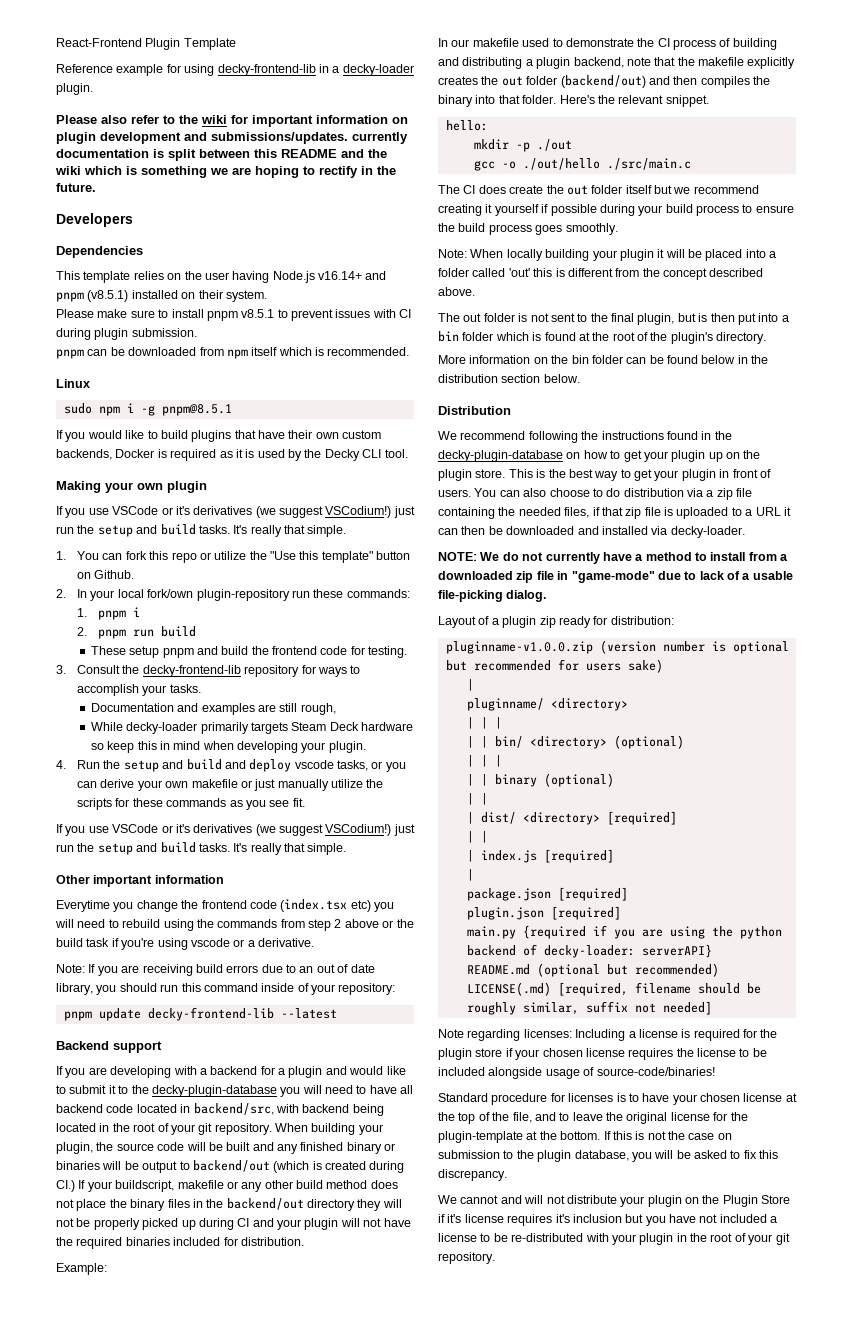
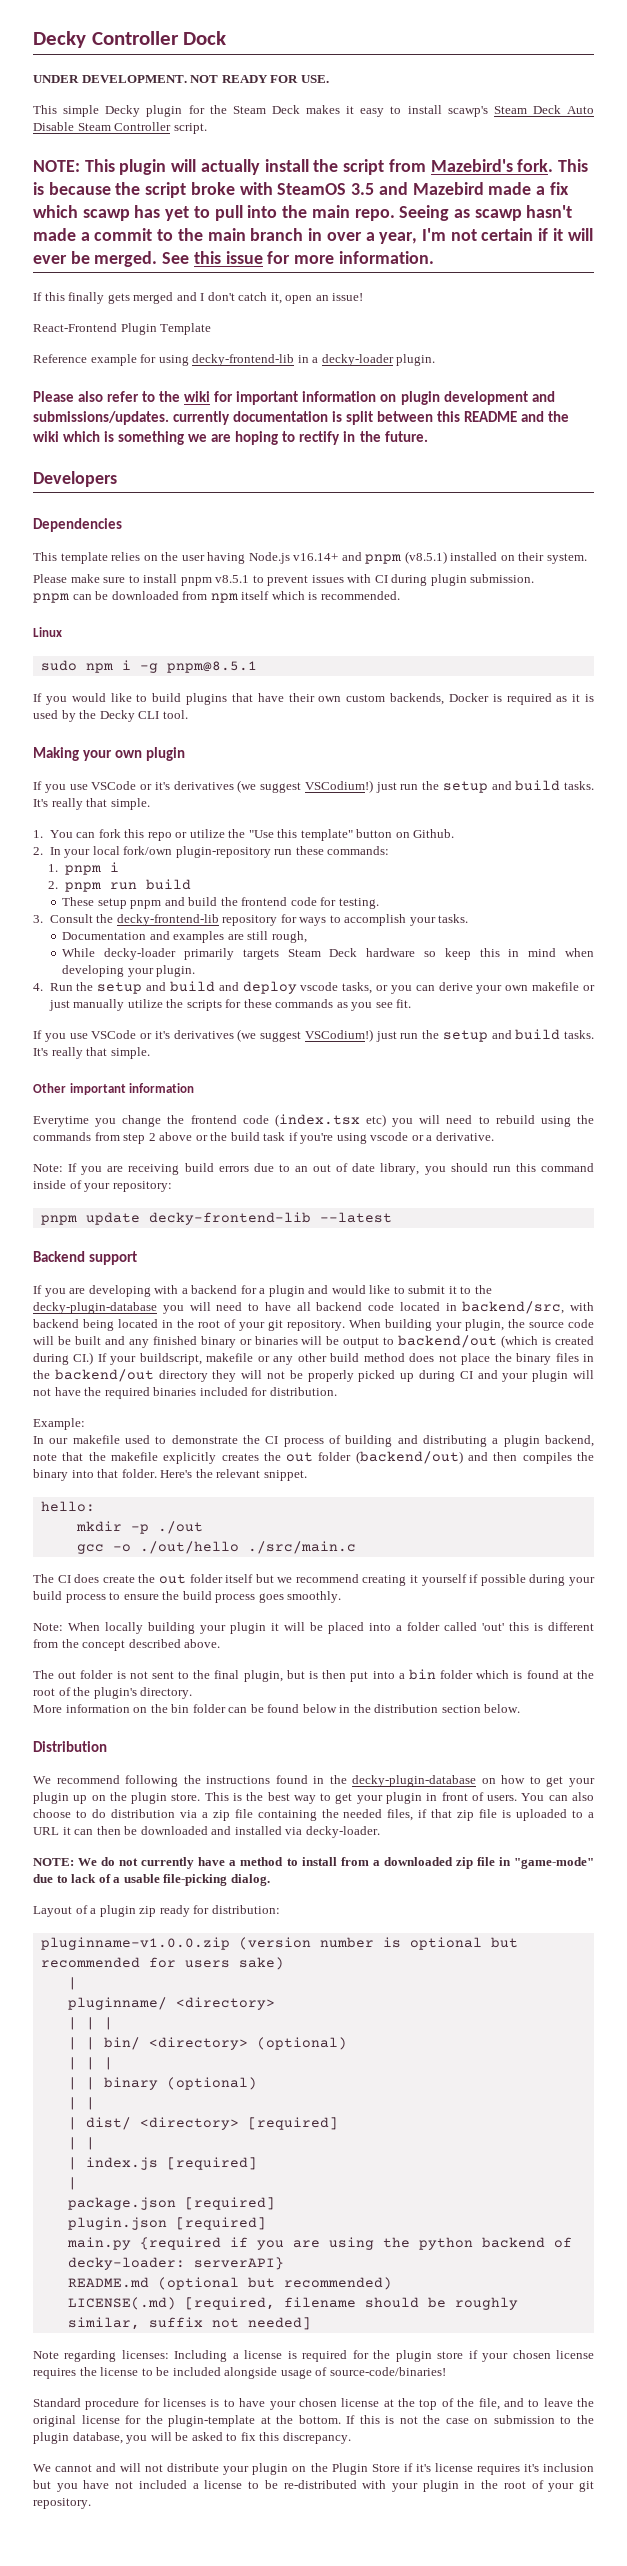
+ Decky Controller Dock
+ UNDER DEVELOPMENT. NOT READY FOR USE.
+ This simple Decky plugin for the Steam Deck makes it easy to install scawp's Steam Deck Auto Disable Steam Controller script.
+ NOTE: This plugin will actually install the script from Mazebird's fork. This is because the script broke with SteamOS 3.5 and Mazebird made a fix which scawp has yet to pull into the main repo. Seeing as scawp hasn't made a commit to the main branch in over a year, I'm not certain if it will ever be merged. See this issue for more information.
+ If this finally gets merged and I don't catch it, open an issue!

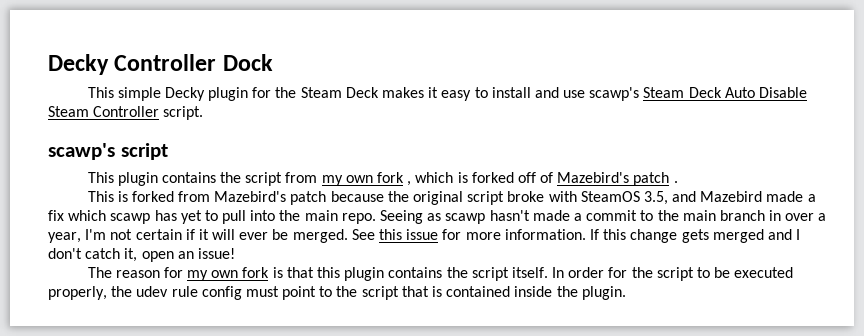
- UNDER DEVELOPMENT. NOT READY FOR USE.
- This simple Decky plugin for the Steam Deck makes it easy to install scawp's Steam Deck Auto Disable Steam Controller script.
+ This simple Decky plugin for the Steam Deck makes it easy to install and use scawp's Steam Deck Auto Disable Steam Controller script.
- NOTE: This plugin will actually install the script from Mazebird's fork. This is because the script broke with SteamOS 3.5 and Mazebird made a fix which scawp has yet to pull into the main repo.
+ scawp's script
+ This plugin contains the script from my own fork , which is forked off of Mazebird's patch .
+ This is forked from Mazebird's patch because the original script broke with SteamOS 3.5, and Mazebird made a fix which scawp has yet to pull into the main repo.
- See this issue for more information.
- If this finally gets merged and I don't catch it, open an issue!
+ See this issue for more information. If this change gets merged and I don't catch it, open an issue!
- React-Frontend Plugin Template
- Reference example for using decky-frontend-lib in a decky-loader plugin.
- Please also refer to the wiki for important information on plugin development and submissions/updates. currently documentation is split between this README and the wiki which is something we are hoping to rectify in the future.
- Developers
- Dependencies
- This template relies on the user having Node.js v16.14+ and pnpm (v8.5.1) installed on their system.
- Please make sure to install pnpm v8.5.1 to prevent issues with CI during plugin submission.
- pnpm can be downloaded from npm itself which is recommended.
- Linux
- sudo npm i -g pnpm@8.5.1
- If you would like to build plugins that have their own custom backends, Docker is required as it is used by the Decky CLI tool.
- Making your own plugin
- If you use VSCode or it's derivatives (we suggest VSCodium!) just run the setup and build tasks. It's really that simple.
- 1. You can fork this repo or utilize the "Use this template" button on Github.
- 2. In your local fork/own plugin-repository run these commands:
- 1. pnpm i
- 2. pnpm run build
- These setup pnpm and build the frontend code for testing.
- 3. Consult the decky-frontend-lib repository for ways to accomplish your tasks.
- Documentation and examples are still rough,
- While decky-loader primarily targets Steam Deck hardware so keep this in mind when developing your plugin.
- 4. Run the setup and build and deploy vscode tasks, or you can derive your own makefile or just manually utilize the scripts for these commands as you see fit.
- If you use VSCode or it's derivatives (we suggest VSCodium!) just run the setup and build tasks. It's really that simple.
- Other important information
- Everytime you change the frontend code (index.tsx etc) you will need to rebuild using the commands from step 2 above or the build task if you're using vscode or a derivative.
- Note: If you are receiving build errors due to an out of date library, you should run this command inside of your repository:
- pnpm update decky-frontend-lib --latest
- Backend support
- If you are developing with a backend for a plugin and would like to submit it to the decky-plugin-database you will need to have all backend code located in backend/src, with backend being located in the root of your git repository. When building your plugin, the source code will be built and any finished binary or binaries will be output to backend/out (which is created during CI.) If your buildscript, makefile or any other build method does not place the binary files in the backend/out directory they will not be properly picked up during CI and your plugin will not have the required binaries included for distribution.
- Example:
- In our makefile used to demonstrate the CI process of building and distributing a plugin backend, note that the makefile explicitly creates the out folder (backend/out) and then compiles the binary into that folder. Here's the relevant snippet.
- hello:
- mkdir -p ./out
- gcc -o ./out/hello ./src/main.c
- The CI does create the out folder itself but we recommend creating it yourself if possible during your build process to ensure the build process goes smoothly.
- Note: When locally building your plugin it will be placed into a folder called 'out' this is different from the concept described above.
- The out folder is not sent to the final plugin, but is then put into a bin folder which is found at the root of the plugin's directory.
- More information on the bin folder can be found below in the distribution section below.
- Distribution
- We recommend following the instructions found in the decky-plugin-database on how to get your plugin up on the plugin store. This is the best way to get your plugin in front of users. You can also choose to do distribution via a zip file containing the needed files, if that zip file is uploaded to a URL it can then be downloaded and installed via decky-loader.
- NOTE: We do not currently have a method to install from a downloaded zip file in "game-mode" due to lack of a usable file-picking dialog.
- Layout of a plugin zip ready for distribution:
- pluginname-v1.0.0.zip (version number is optional but recommended for users sake)
- |
- pluginname/ <directory>
- | | |
- | | bin/ <directory> (optional)
- | | |
- | | binary (optional)
- | |
- | dist/ <directory> [required]
- | |
- | index.js [required]
- |
- package.json [required]
- plugin.json [required]
- main.py {required if you are using the python backend of decky-loader: serverAPI}
- README.md (optional but recommended)
- LICENSE(.md) [required, filename should be roughly similar, suffix not needed]
- Note regarding licenses: Including a license is required for the plugin store if your chosen license requires the license to be included alongside usage of source-code/binaries!
- Standard procedure for licenses is to have your chosen license at the top of the file, and to leave the original license for the plugin-template at the bottom. If this is not the case on submission to the plugin database, you will be asked to fix this discrepancy.
- We cannot and will not distribute your plugin on the Plugin Store if it's license requires it's inclusion but you have not included a license to be re-distributed with your plugin in the root of your git repository.
+ The reason for my own fork is that this plugin contains the script itself. In order for the script to be executed properly, the udev rule config must point to the script that is contained inside the plugin.

